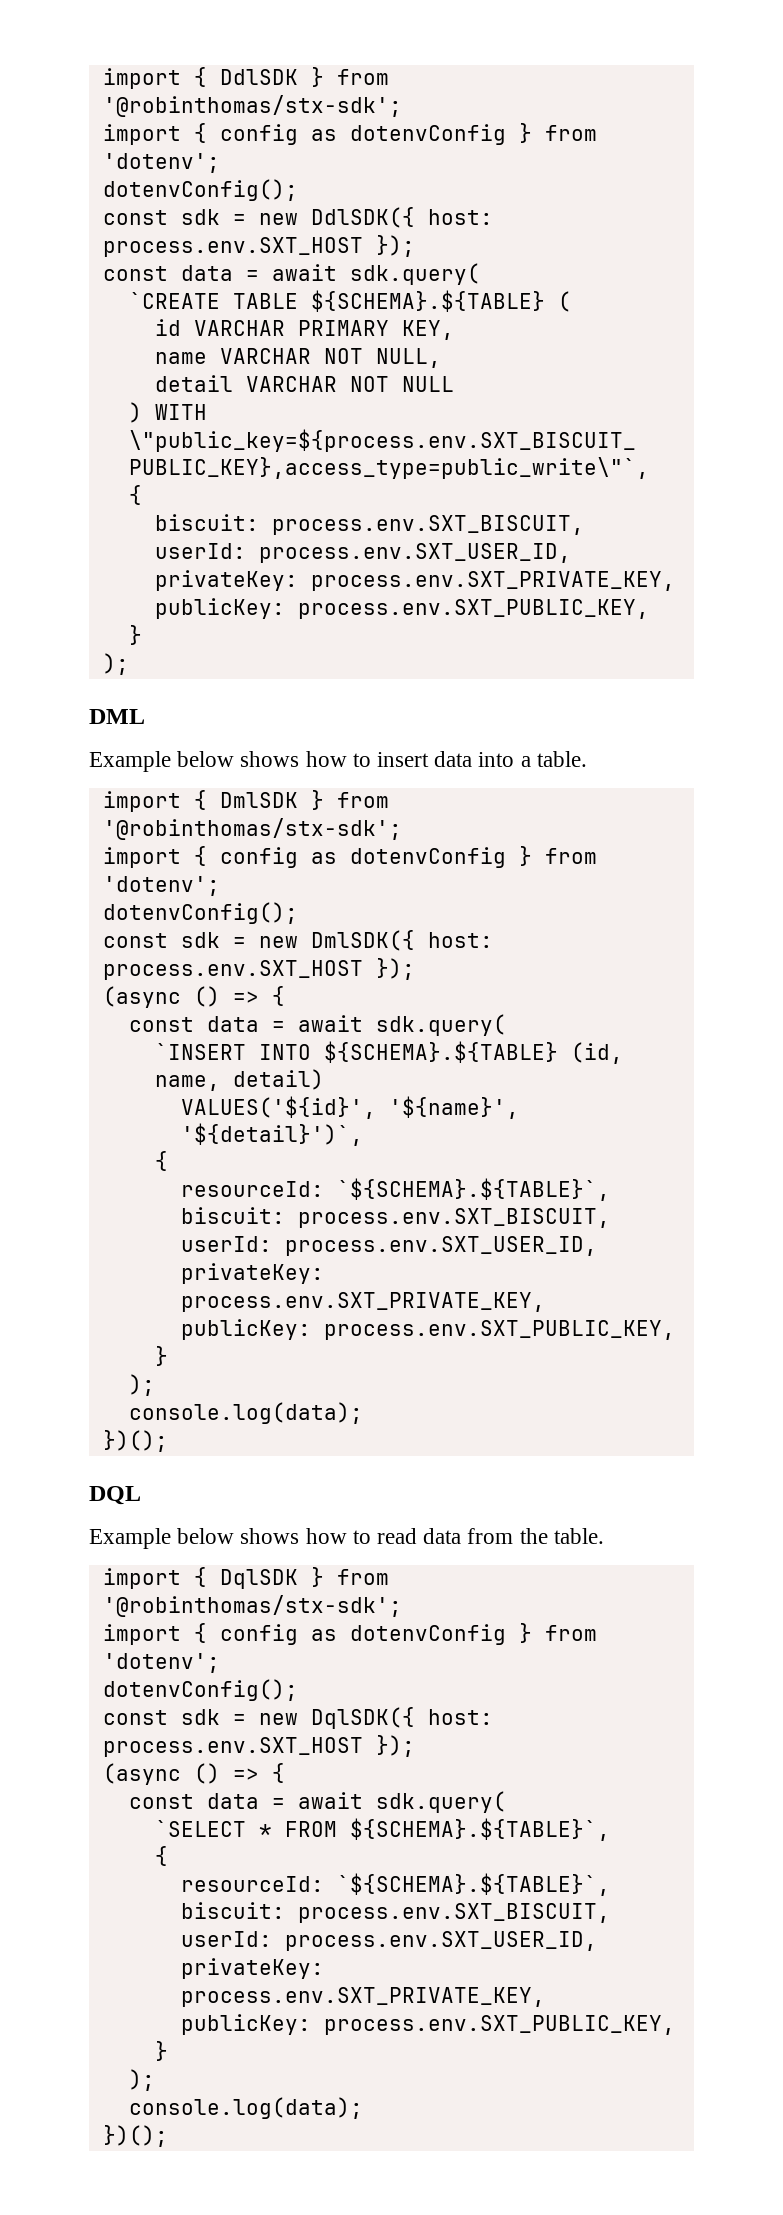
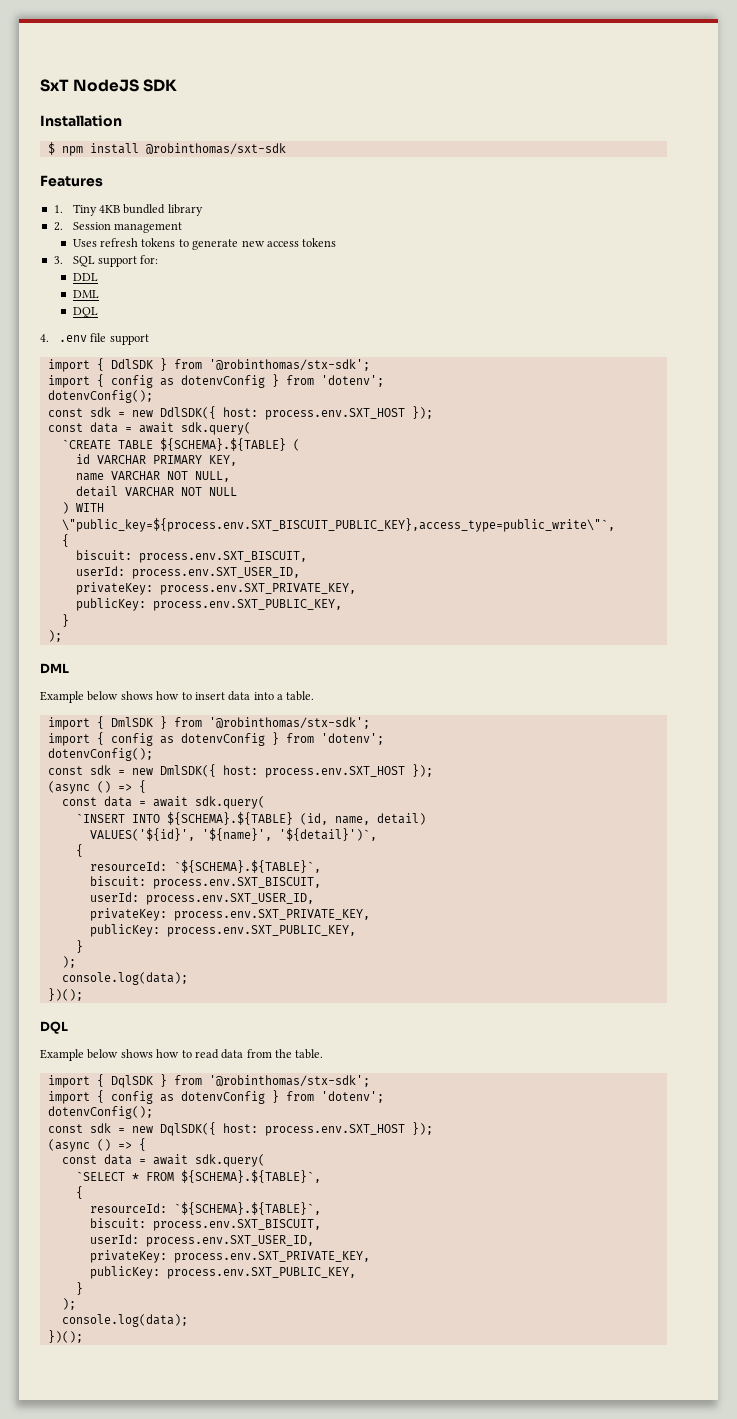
+ SxT NodeJS SDK
+ Installation
+ $ npm install @robinthomas/sxt-sdk
+ Features
+ 1. Tiny 4KB bundled library
+ 2. Session management
+ Uses refresh tokens to generate new access tokens
+ 3. SQL support for:
+ DDL
+ DML
+ DQL
+ 4. .env file support

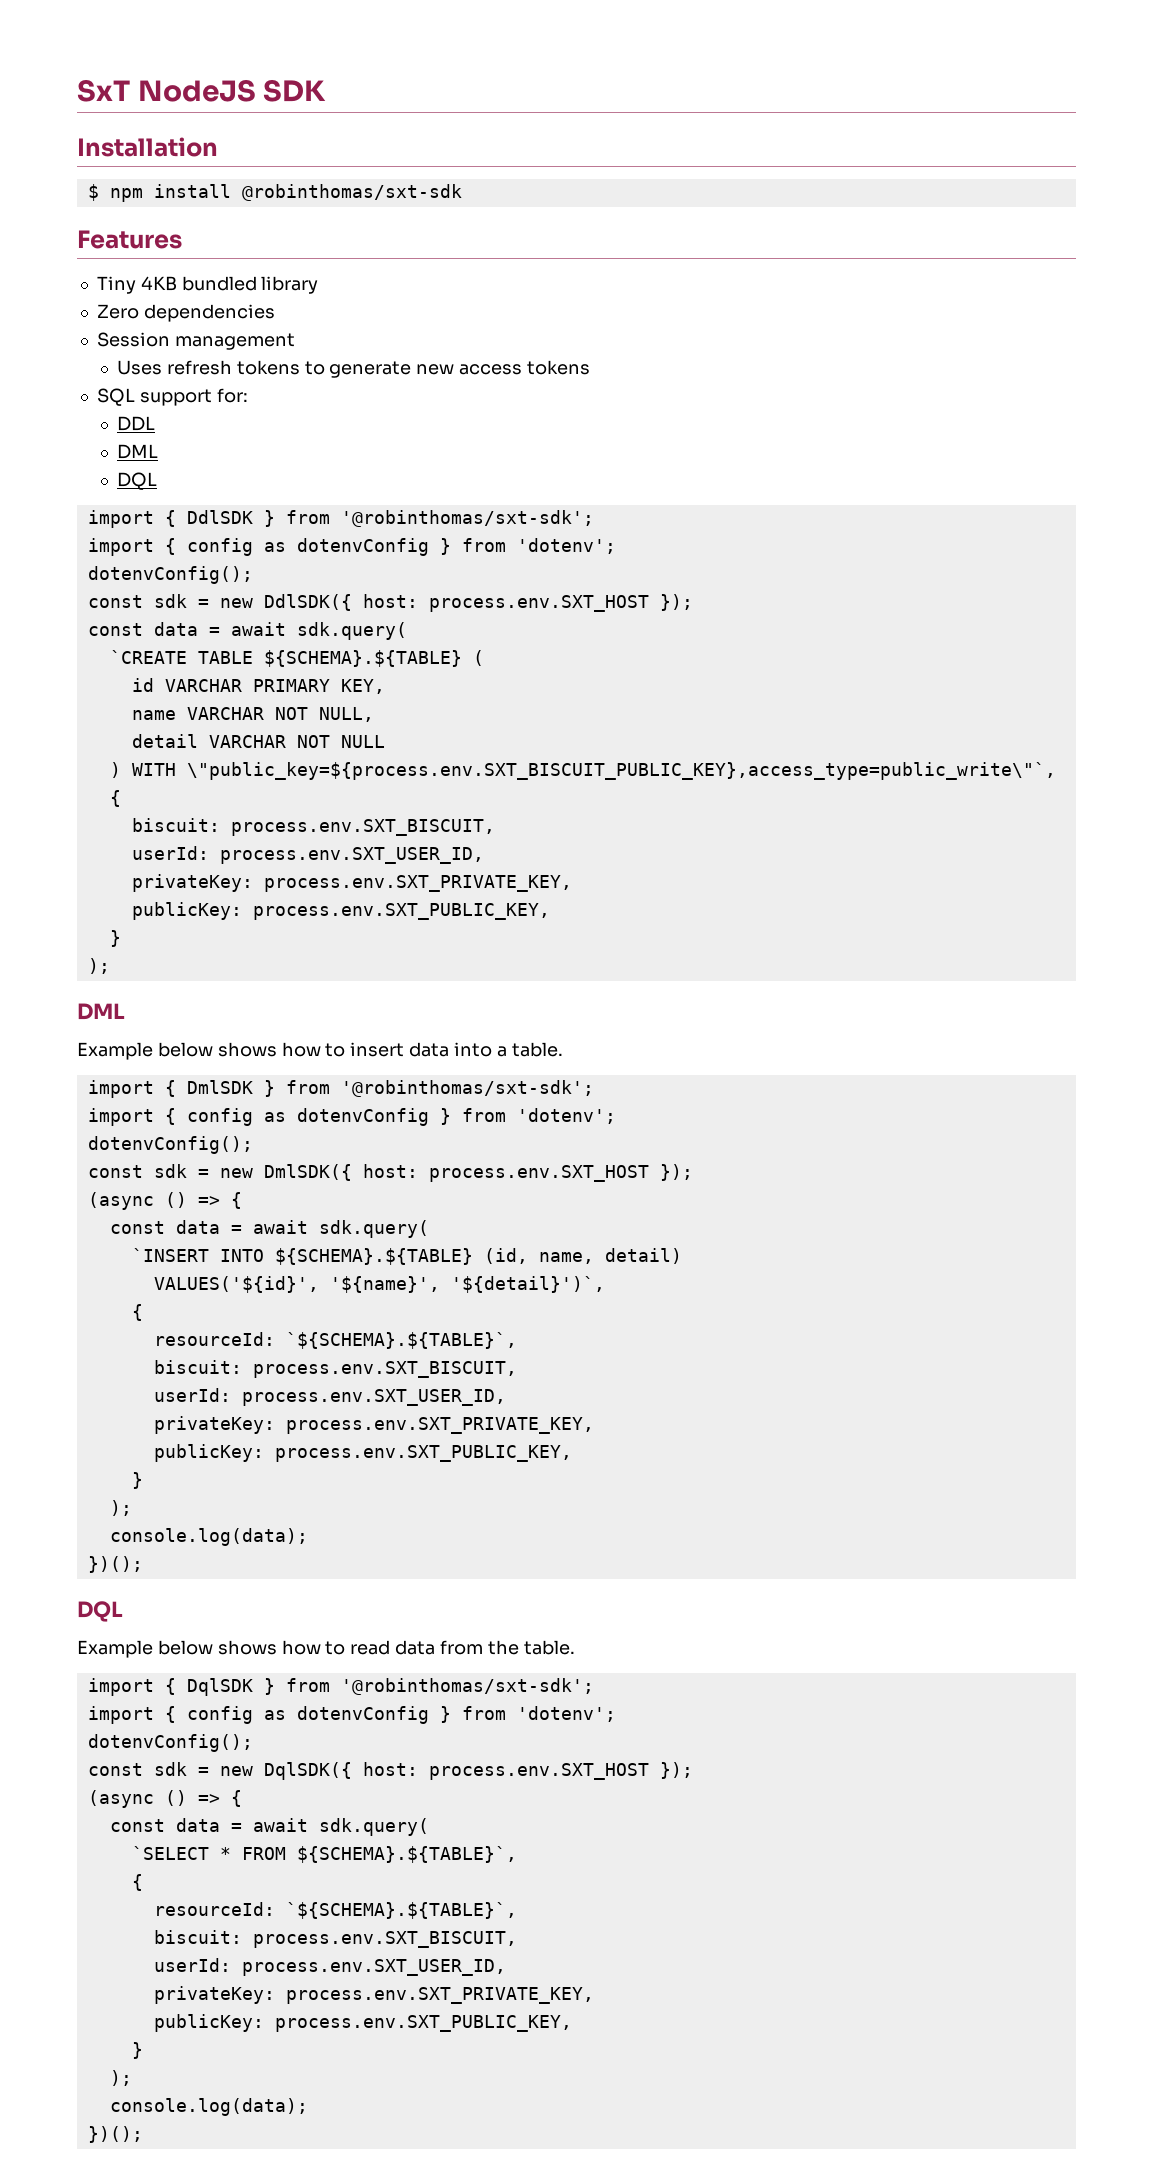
- 1. Tiny 4KB bundled library
+ Tiny 4KB bundled library
- 2. Session management
+ Zero dependencies
+ Session management
- 3. SQL support for:
+ SQL support for:
- 4. .env file support
- import { DdlSDK } from '@robinthomas/stx-sdk';
+ import { DdlSDK } from '@robinthomas/sxt-sdk';
- import { DmlSDK } from '@robinthomas/stx-sdk';
+ import { DmlSDK } from '@robinthomas/sxt-sdk';
- import { DqlSDK } from '@robinthomas/stx-sdk';
+ import { DqlSDK } from '@robinthomas/sxt-sdk';

